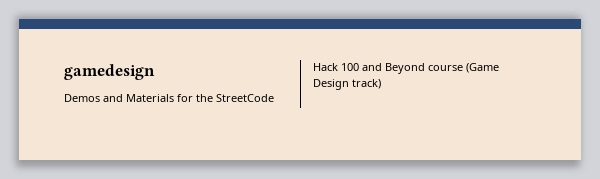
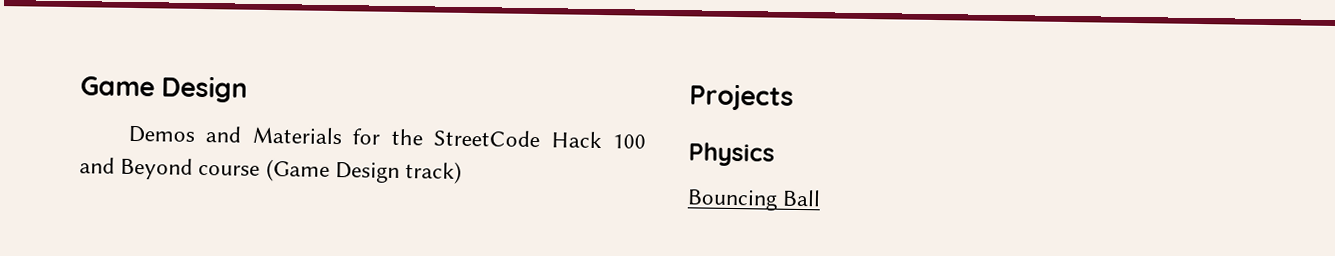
- gamedesign
+ Game Design
+ Projects
+ Physics
+ Bouncing Ball

